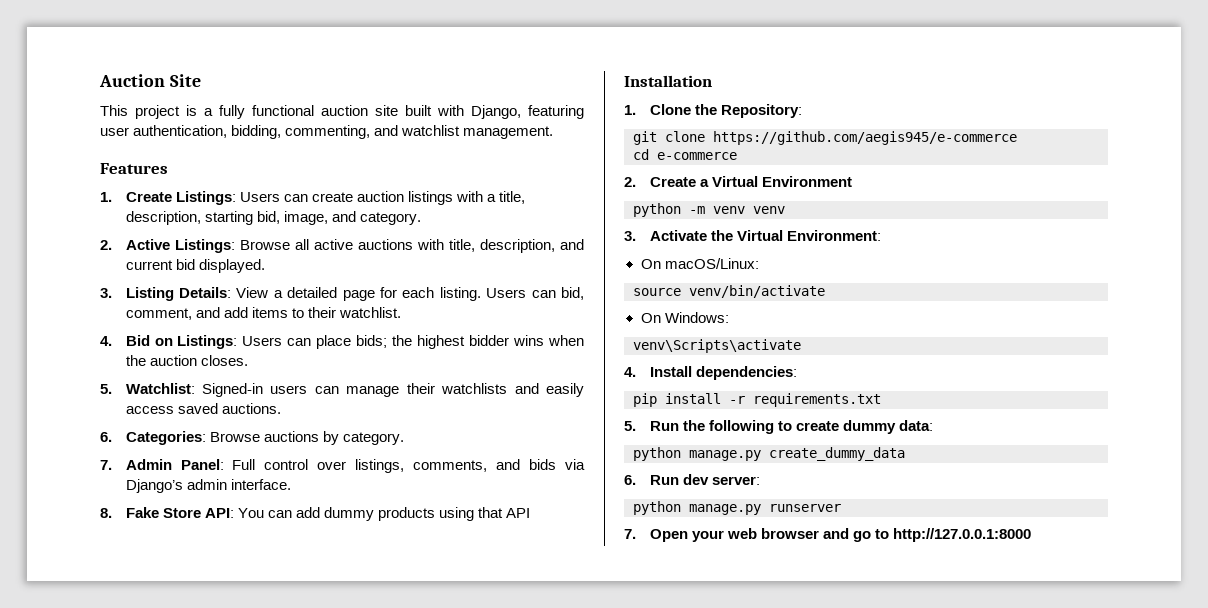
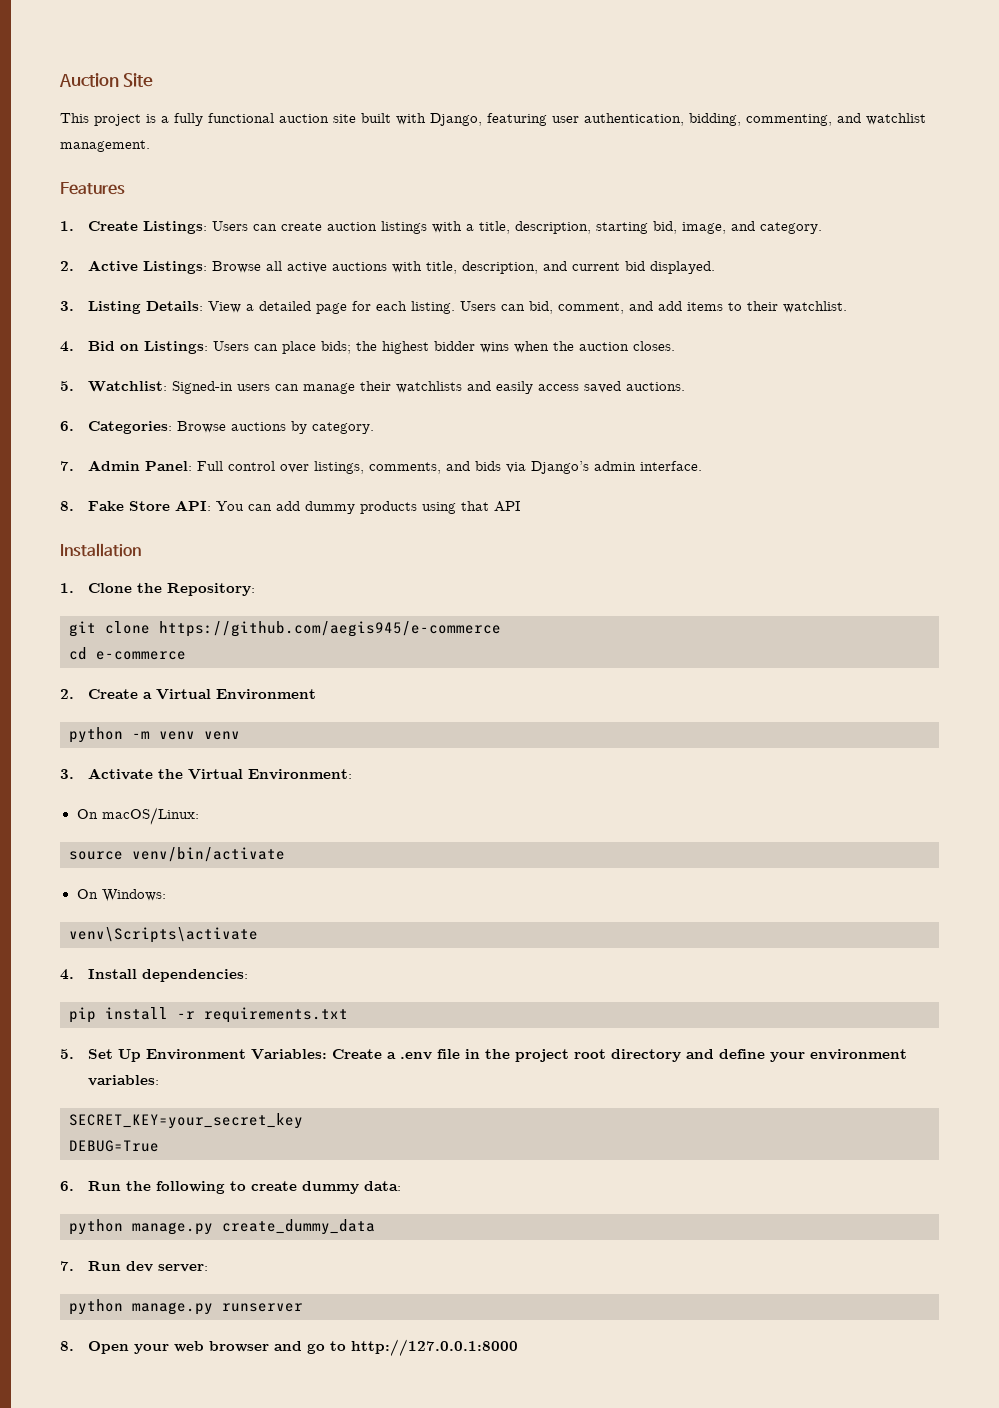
- 5. Run the following to create dummy data:
+ 5. Set Up Environment Variables: Create a .env file in the project root directory and define your environment variables:
+ SECRET_KEY=your_secret_key
+ DEBUG=True
+ 6. Run the following to create dummy data:
- 6. Run dev server:
+ 7. Run dev server:
- 7. Open your web browser and go to http://127.0.0.1:8000
+ 8. Open your web browser and go to http://127.0.0.1:8000

